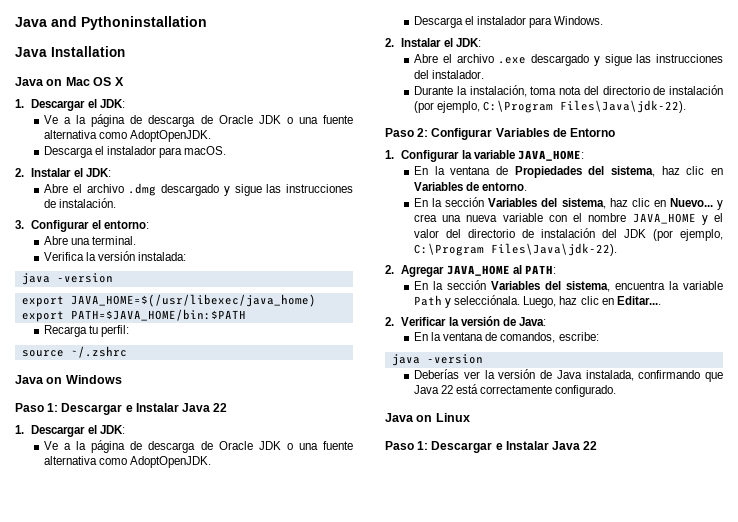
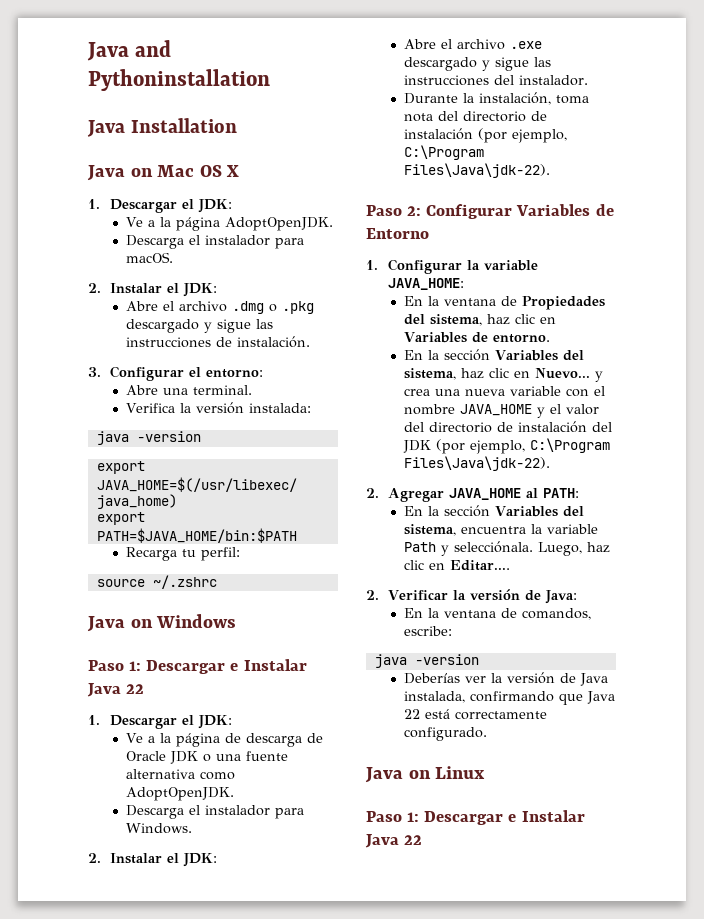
  Java on Mac OS X
  1. Descargar el JDK:
- Ve a la página de descarga de Oracle JDK o una fuente alternativa como AdoptOpenJDK.
+ Ve a la página AdoptOpenJDK.
- Abre el archivo .dmg descargado y sigue las instrucciones de instalación.
+ Abre el archivo .dmg o .pkg descargado y sigue las instrucciones de instalación.

